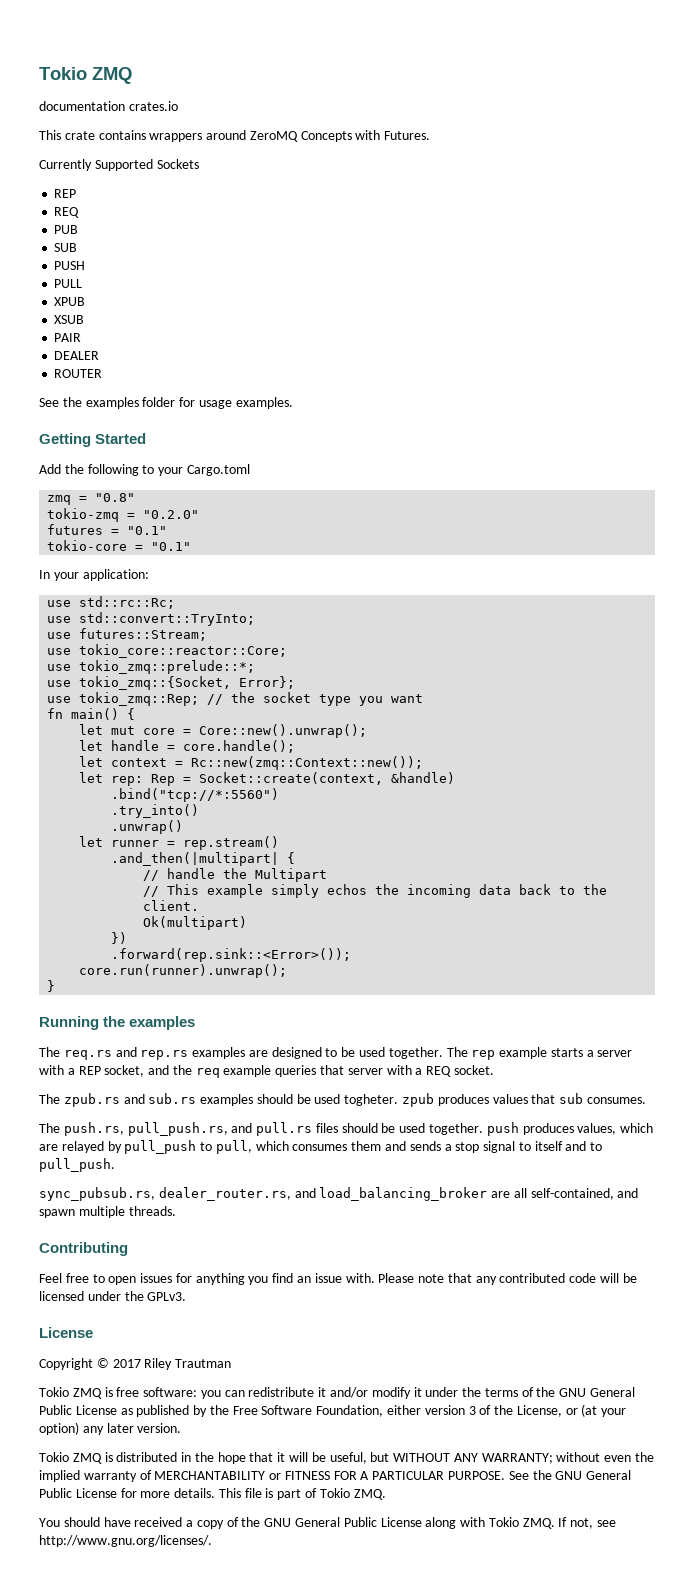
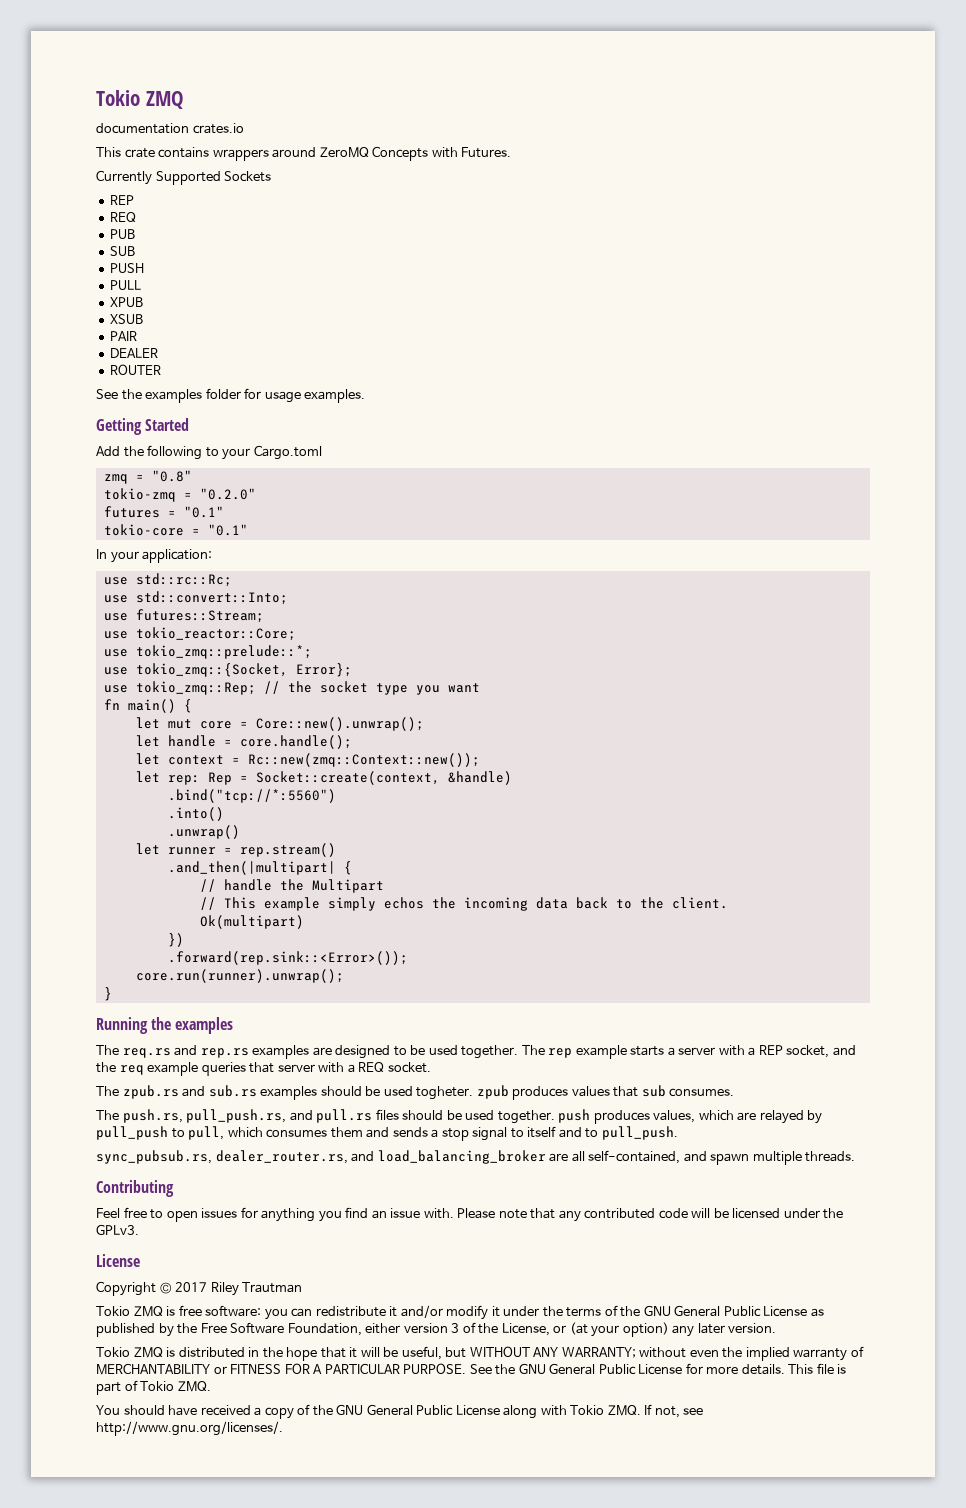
- use std::convert::TryInto;
+ use std::convert::Into;
- use tokio_core::reactor::Core;
+ use tokio_reactor::Core;
- .try_into()
+ .into()

